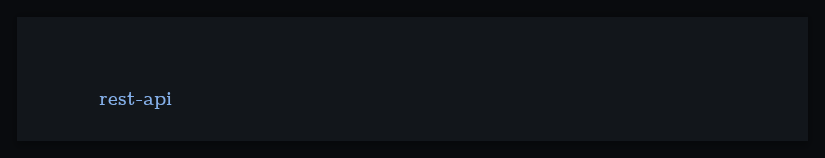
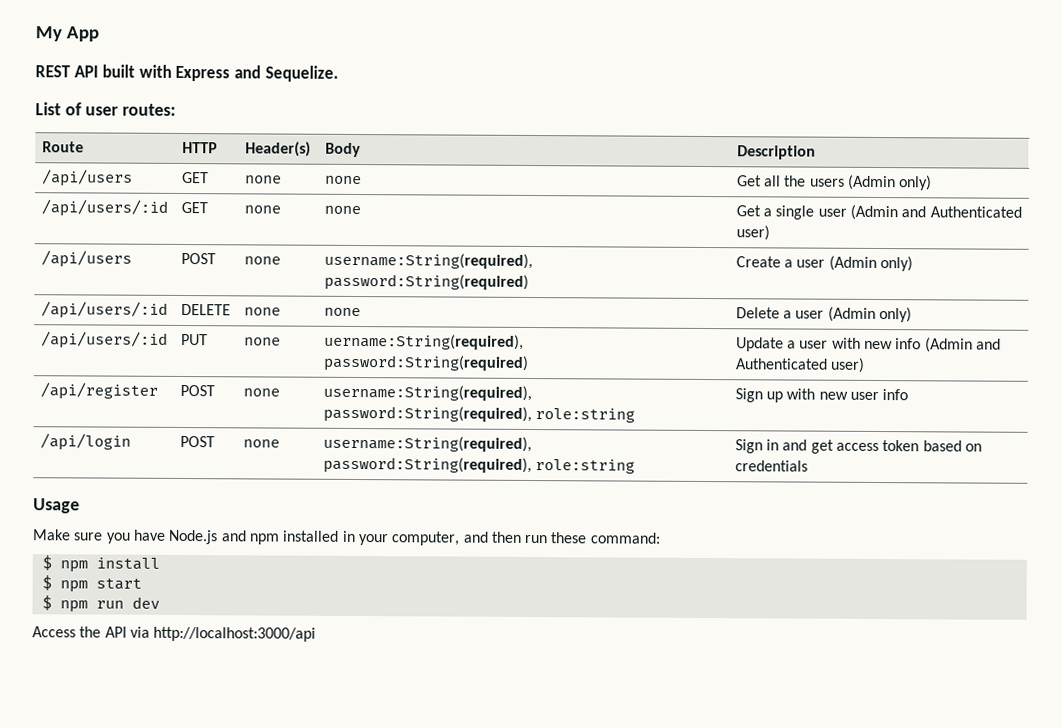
- rest-api
+ My App
+ REST API built with Express and Sequelize.
+ List of user routes:
+ Route | HTTP | Header(s) | Body | Description
+ /api/users | GET | none | none | Get all the users (Admin only)
+ /api/users/:id | GET | none | none | Get a single user (Admin and Authenticated user)
+ /api/users | POST | none | username:String(required), password:String(required) | Create a user (Admin only)
+ /api/users/:id | DELETE | none | none | Delete a user (Admin only)
+ /api/users/:id | PUT | none | uername:String(required), password:String(required) | Update a user with new info (Admin and Authenticated user)
+ /api/register | POST | none | username:String(required), password:String(required), role:string | Sign up with new user info
+ /api/login | POST | none | username:String(required), password:String(required), role:string | Sign in and get access token based on credentials
+ Usage
+ Make sure you have Node.js and npm installed in your computer, and then run these command:
+ $ npm install
+ $ npm start
+ $ npm run dev
+ Access the API via http://localhost:3000/api

